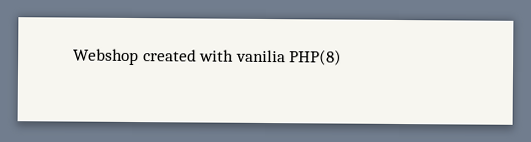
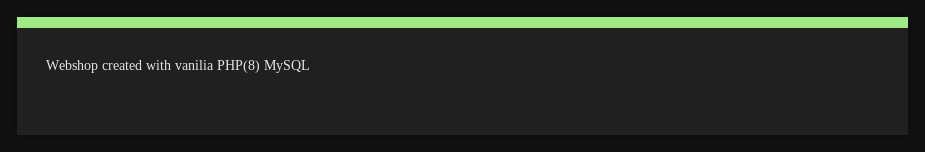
- Webshop created with vanilia PHP(8)
+ Webshop created with vanilia PHP(8) MySQL

